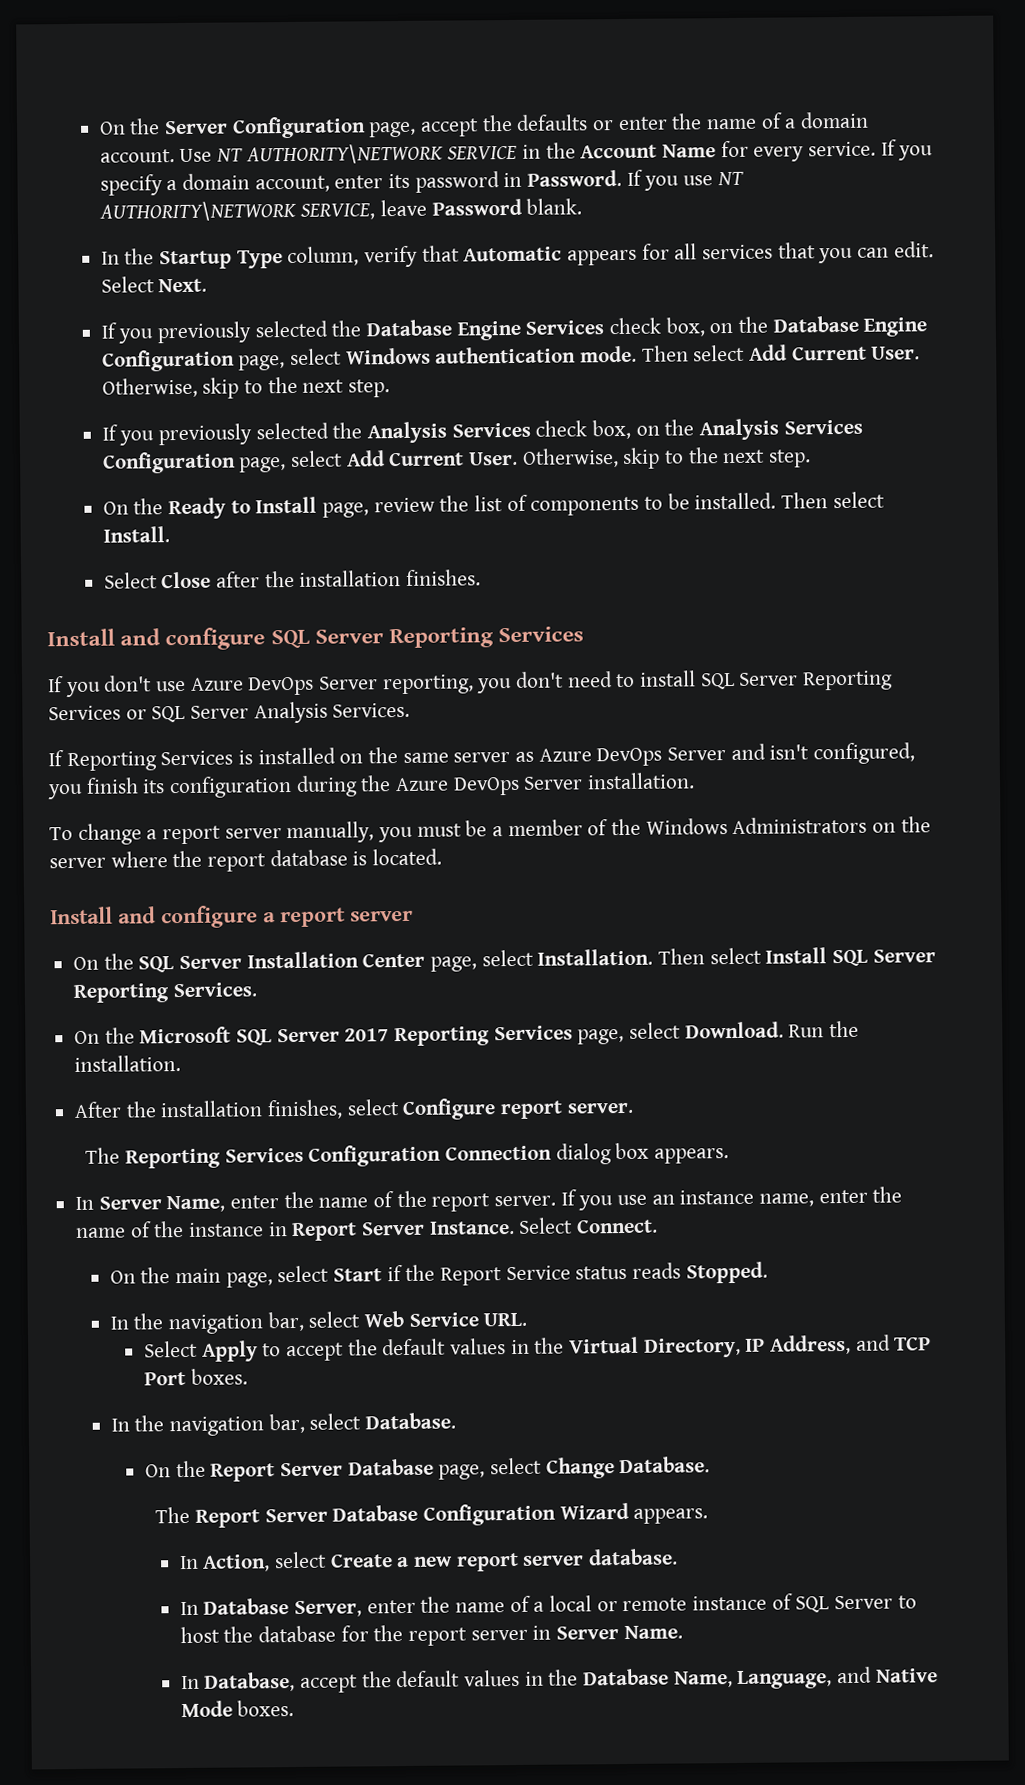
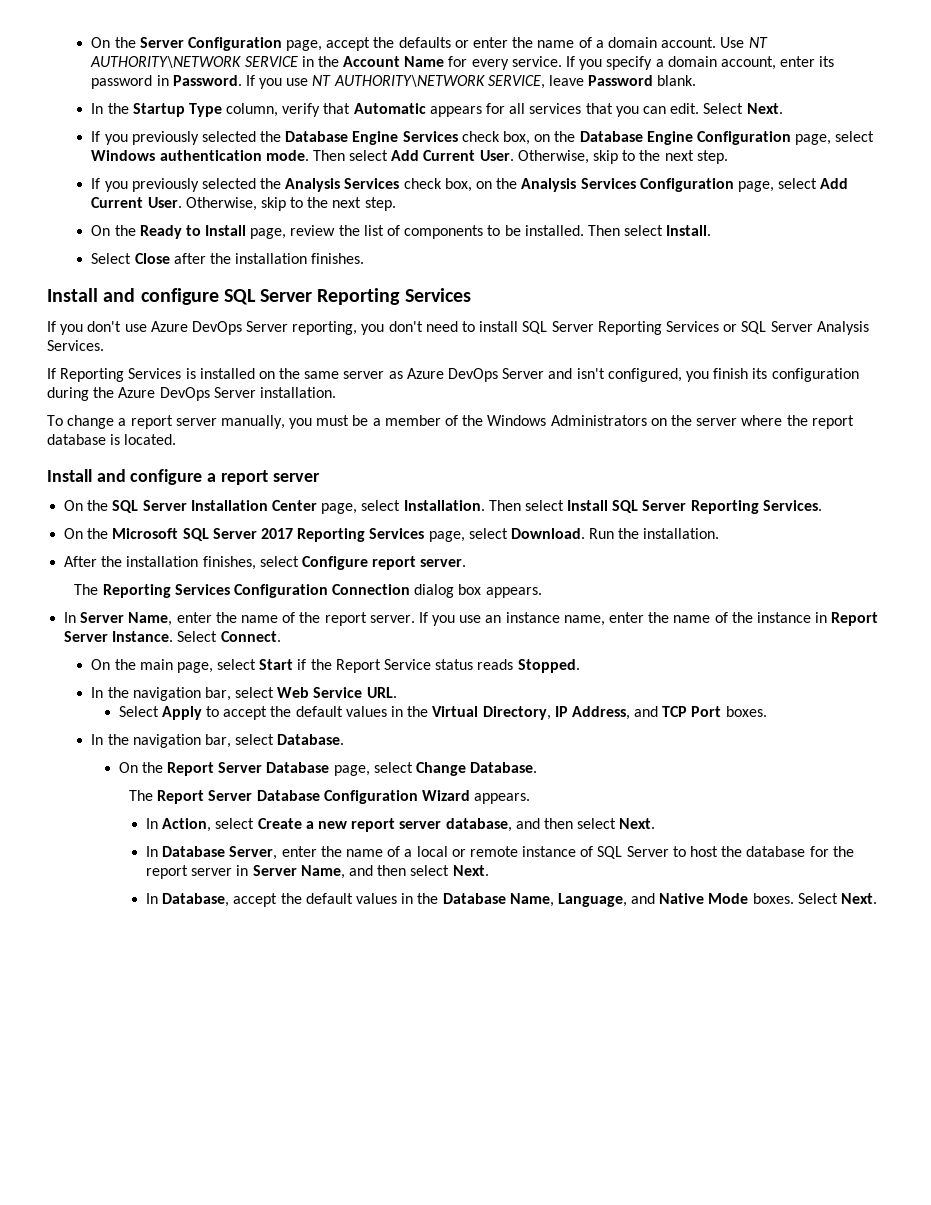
- In Action, select Create a new report server database.
+ In Action, select Create a new report server database, and then select Next.
- In Database Server, enter the name of a local or remote instance of SQL Server to host the database for the report server in Server Name.
+ In Database Server, enter the name of a local or remote instance of SQL Server to host the database for the report server in Server Name, and then select Next.
- In Database, accept the default values in the Database Name, Language, and Native Mode boxes.
+ In Database, accept the default values in the Database Name, Language, and Native Mode boxes. Select Next.

